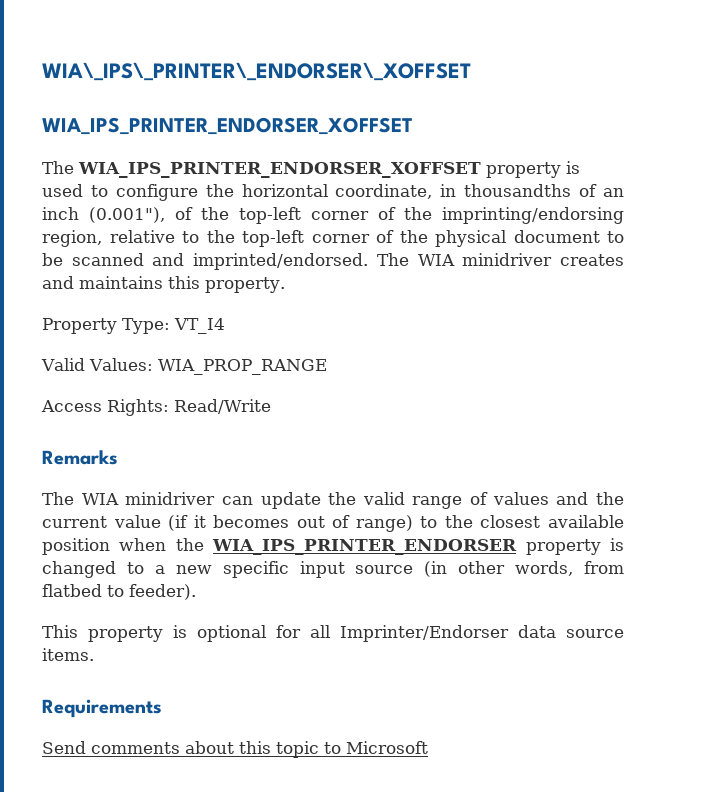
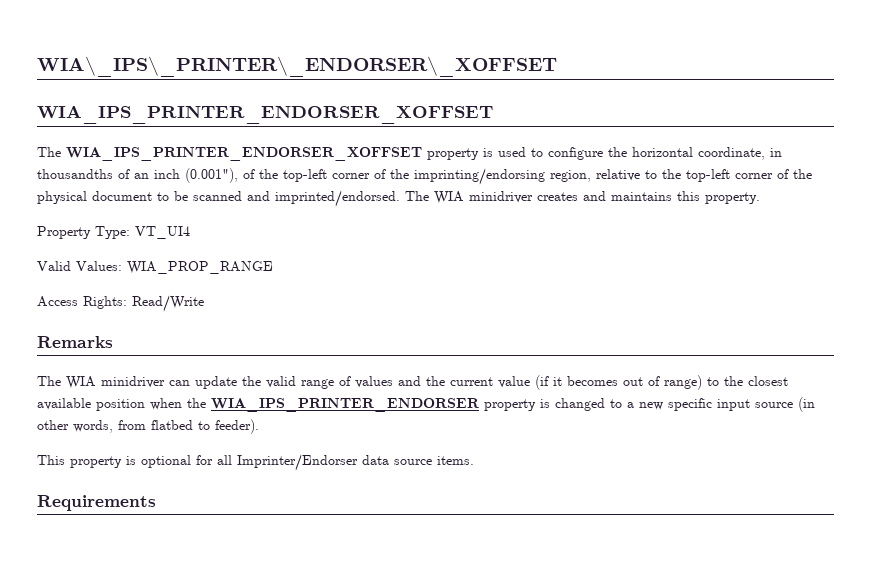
- Property Type: VT_I4
+ Property Type: VT_UI4
- Send comments about this topic to Microsoft

